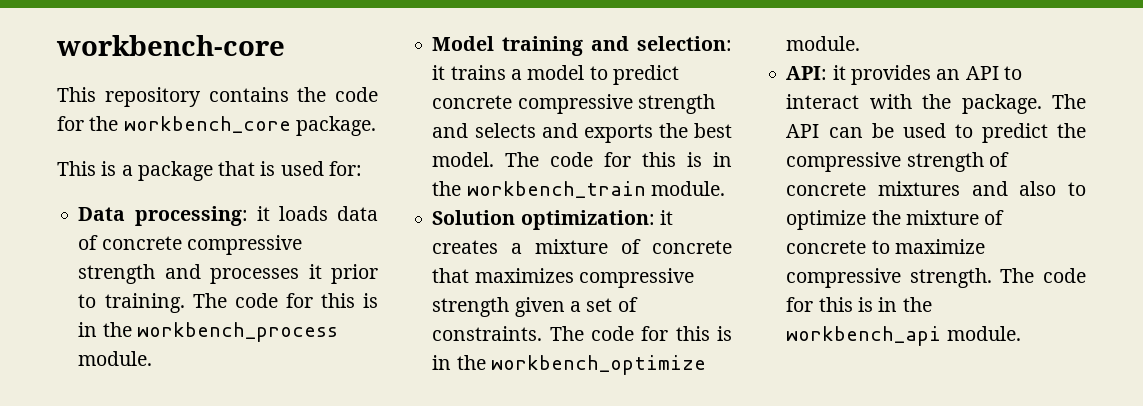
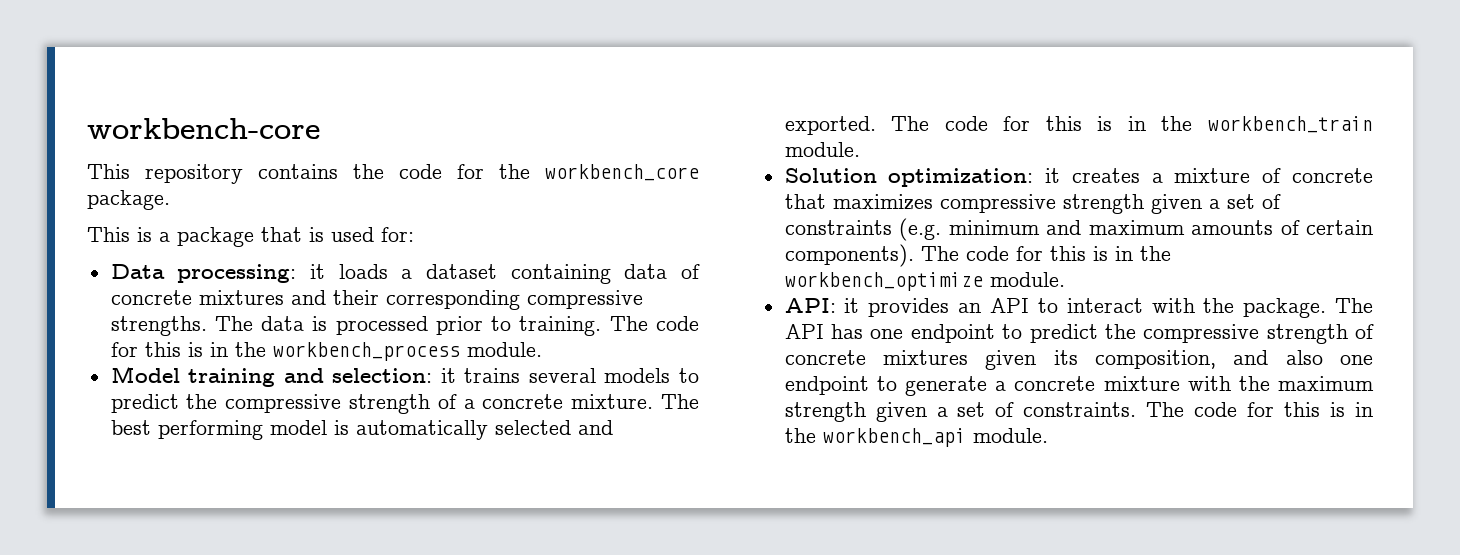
- Data processing: it loads data of concrete compressive strength and processes it prior to training.
+ Data processing: it loads a dataset containing data of concrete mixtures and their corresponding compressive strengths. The data is processed prior to training.
- Model training and selection: it trains a model to predict concrete compressive strength and selects and exports the best model.
+ Model training and selection: it trains several models to predict the compressive strength of a concrete mixture. The best performing model is automatically selected and exported.
- Solution optimization: it creates a mixture of concrete that maximizes compressive strength given a set of constraints.
+ Solution optimization: it creates a mixture of concrete that maximizes compressive strength given a set of constraints (e.g. minimum and maximum amounts of certain components).
- The API can be used to predict the compressive strength of concrete mixtures and also to optimize the mixture of concrete to maximize compressive strength.
+ The API has one endpoint to predict the compressive strength of concrete mixtures given its composition, and also one endpoint to generate a concrete mixture with the maximum strength given a set of constraints.

